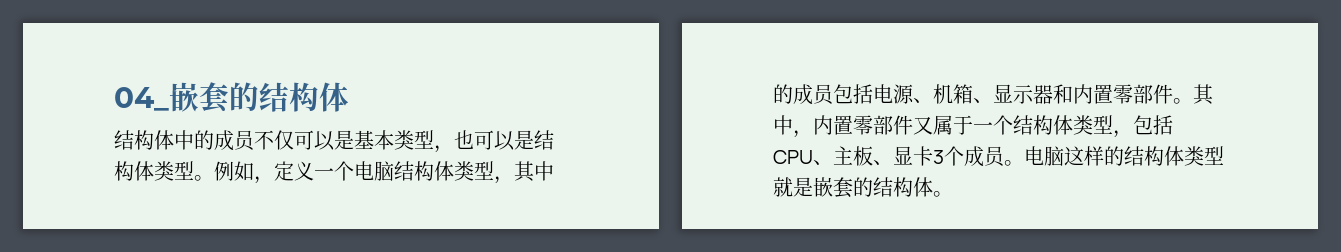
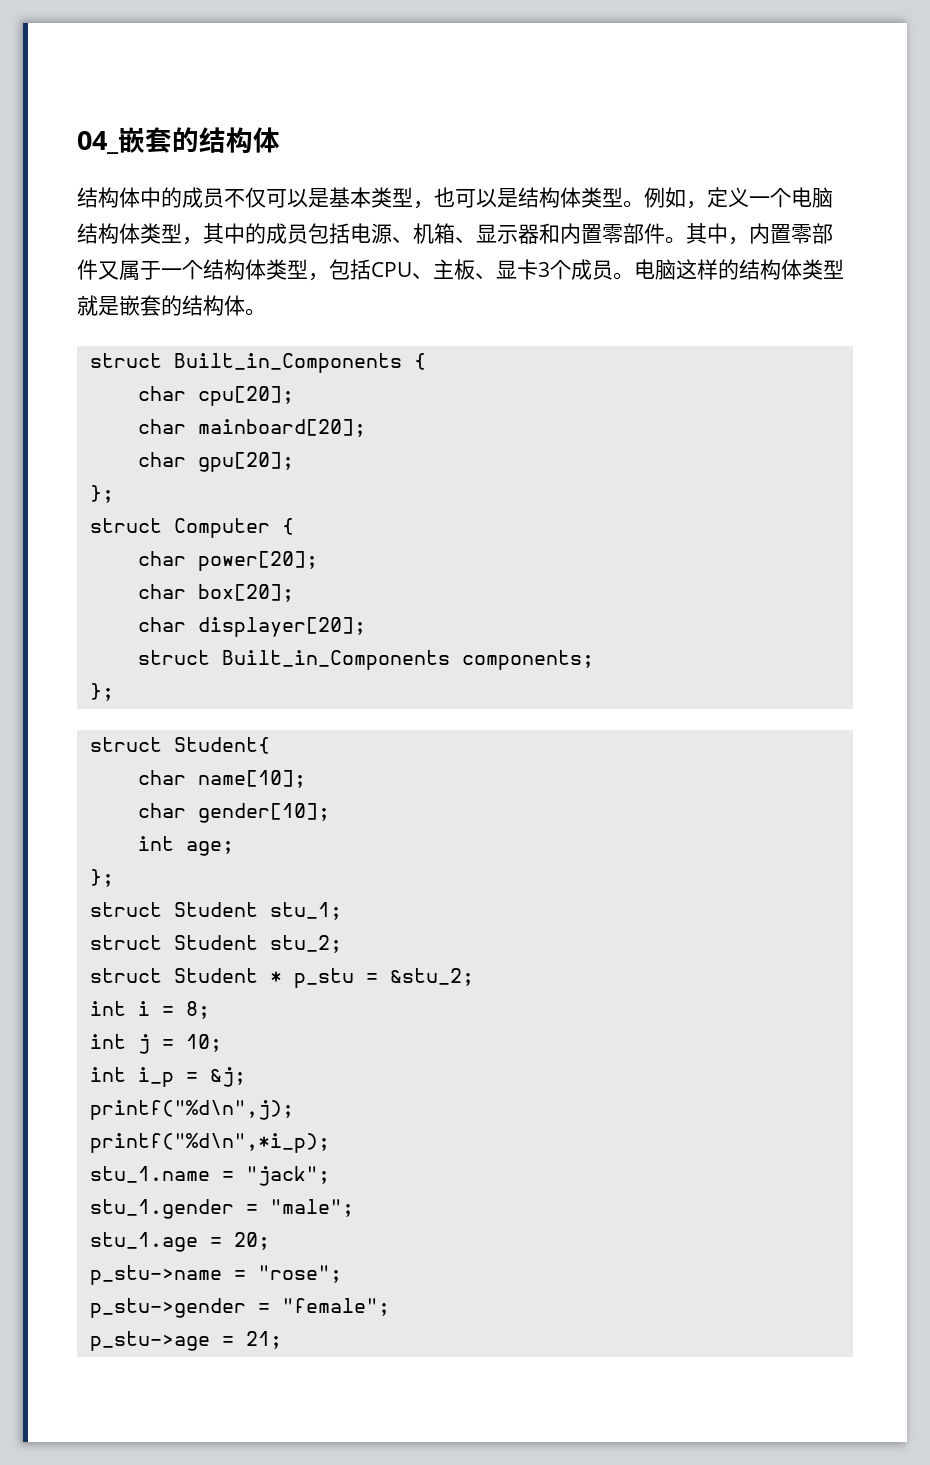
+ struct Built_in_Components {
+ char cpu[20];
+ char mainboard[20];
+ char gpu[20];
+ };
+ struct Computer {
+ char power[20];
+ char box[20];
+ char displayer[20];
+ struct Built_in_Components components;
+ };
+ struct Student{
+ char name[10];
+ char gender[10];
+ int age;
+ };
+ struct Student stu_1;
+ struct Student stu_2;
+ struct Student * p_stu = &stu_2;
+ int i = 8;
+ int j = 10;
+ int i_p = &j;
+ printf("%d\n",j);
+ printf("%d\n",*i_p);
+ stu_1.name = "jack";
+ stu_1.gender = "male";
+ stu_1.age = 20;
+ p_stu->name = "rose";
+ p_stu->gender = "female";
+ p_stu->age = 21;

